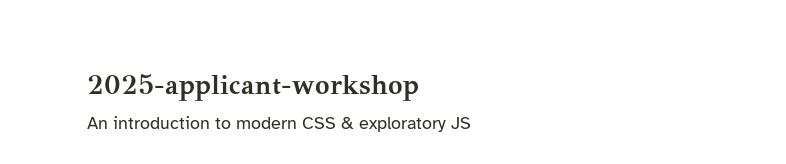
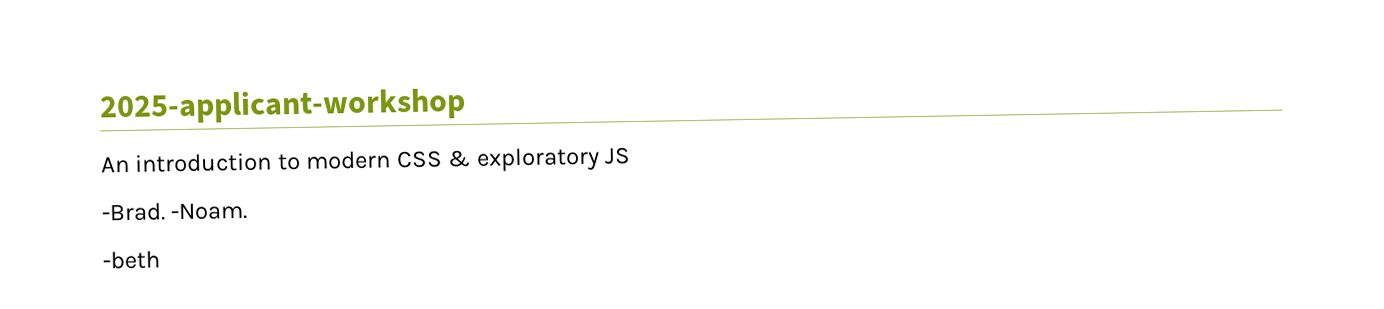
+ -Brad. -Noam.
+ -beth

